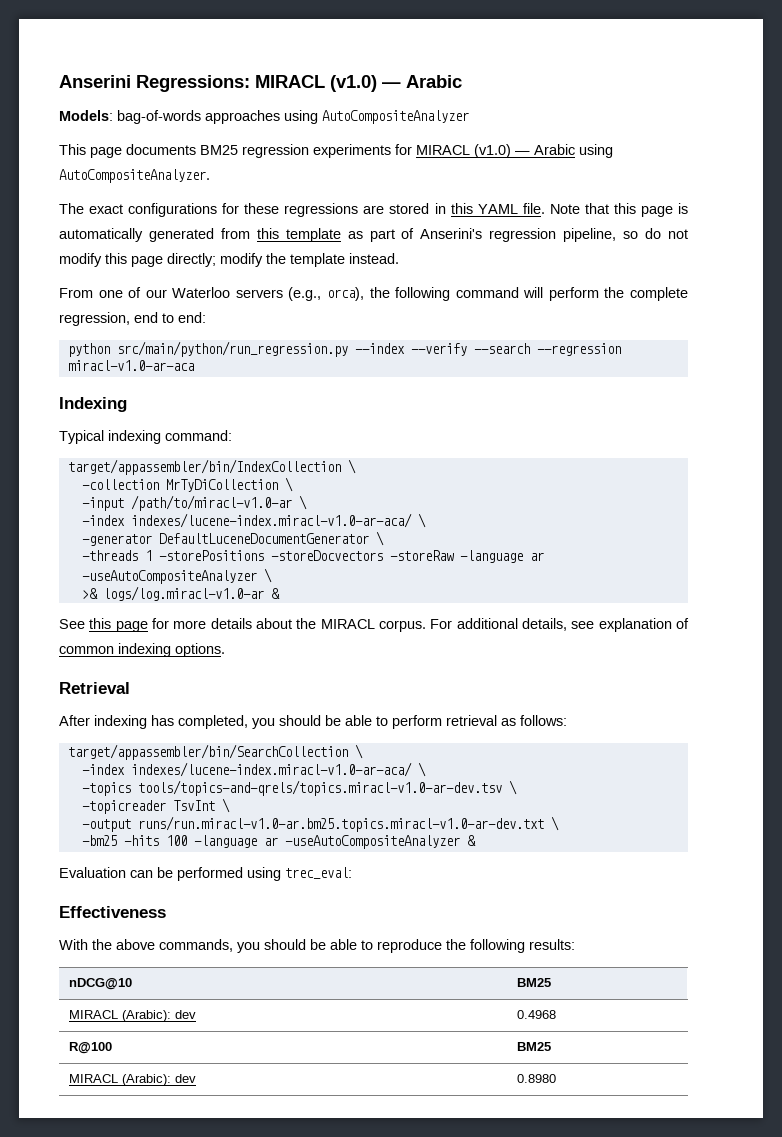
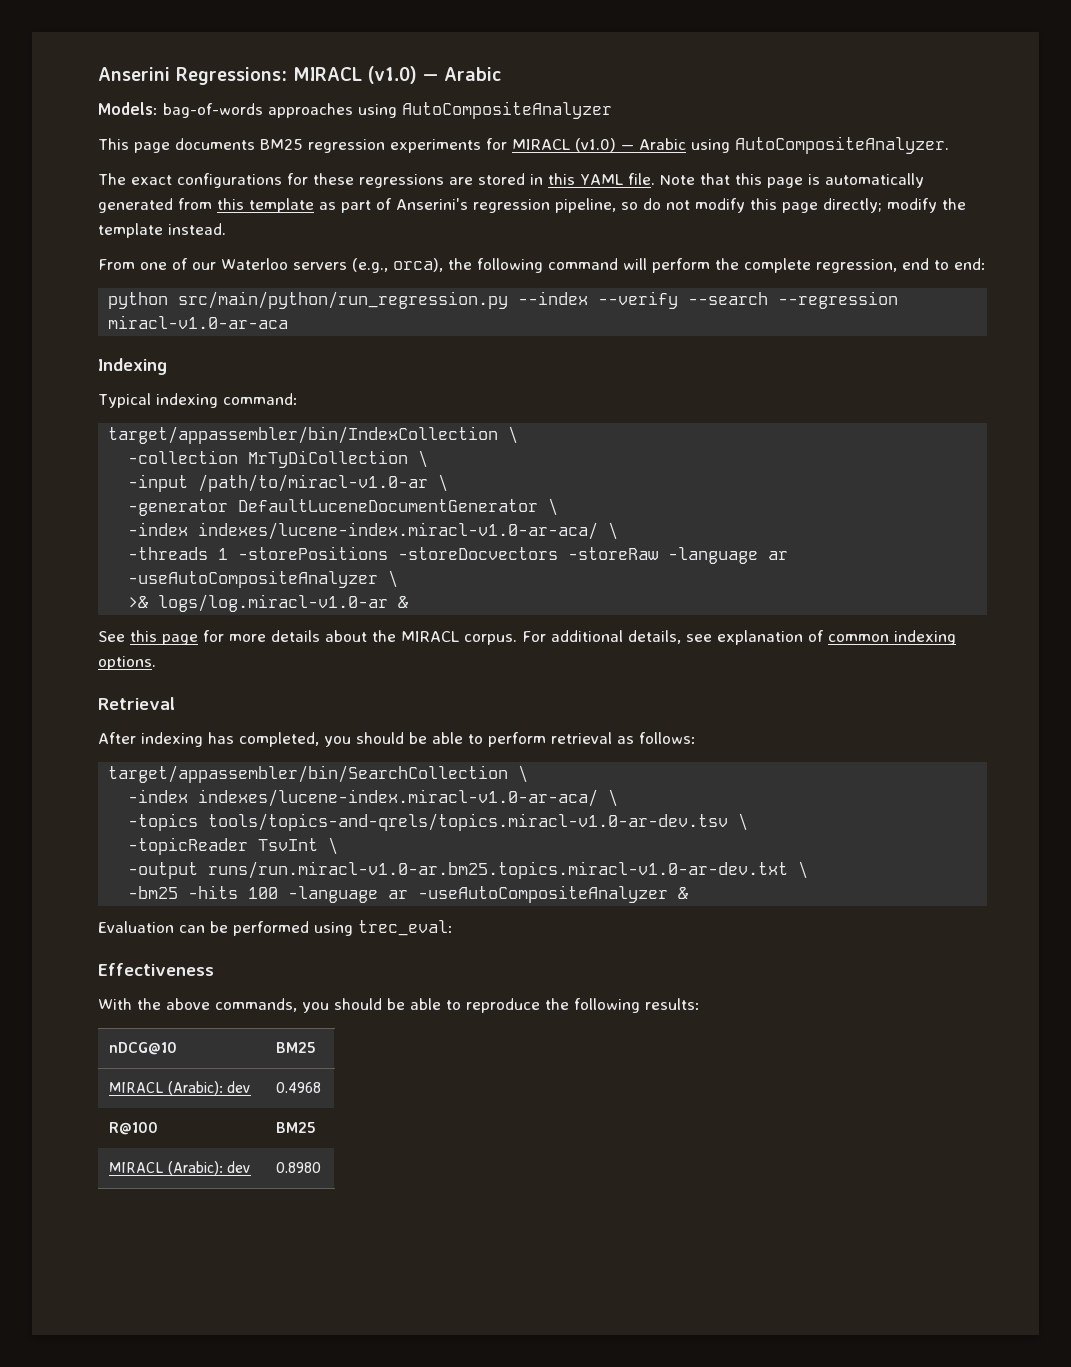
  -input /path/to/miracl-v1.0-ar \
+ -generator DefaultLuceneDocumentGenerator \
  -index indexes/lucene-index.miracl-v1.0-ar-aca/ \
- -generator DefaultLuceneDocumentGenerator \
- -topicreader TsvInt \
+ -topicReader TsvInt \

